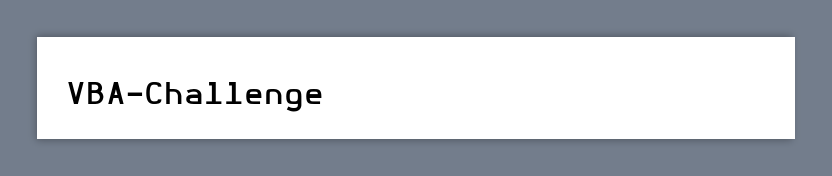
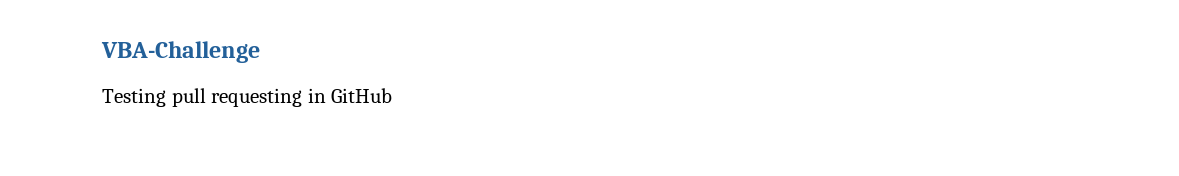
+ Testing pull requesting in GitHub

